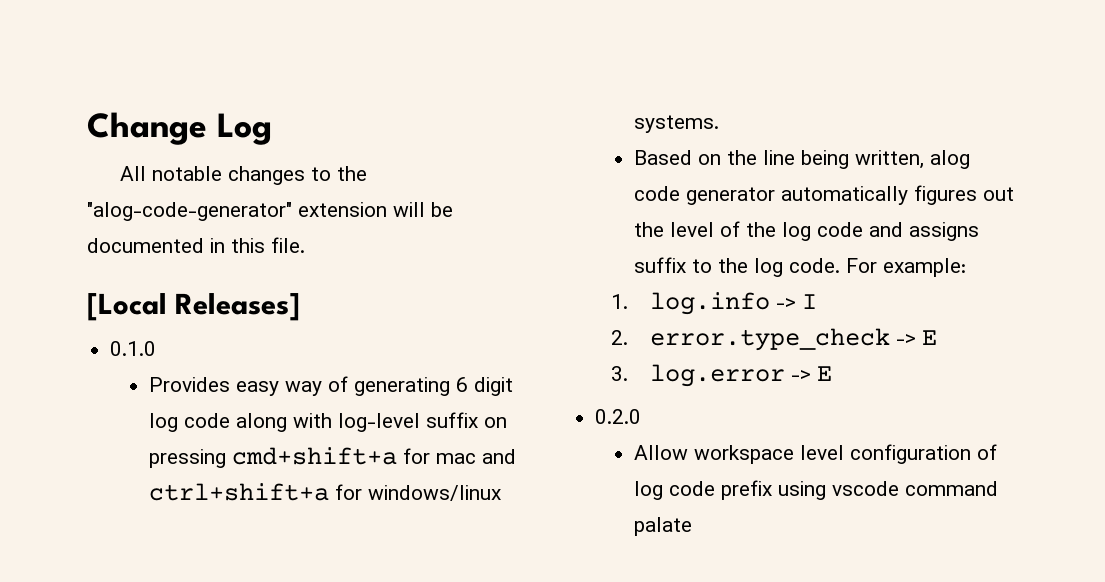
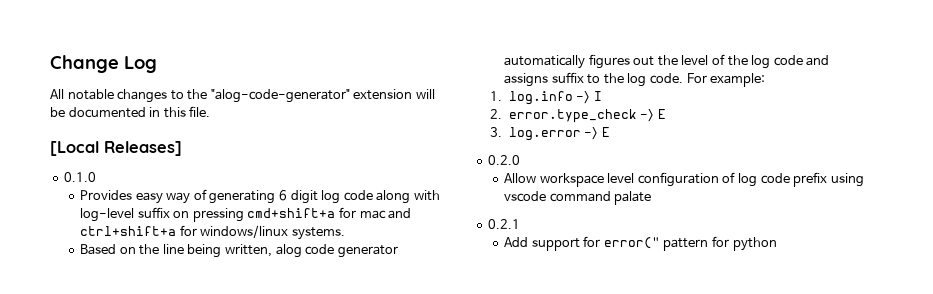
+ 0.2.1
+ Add support for error(" pattern for python

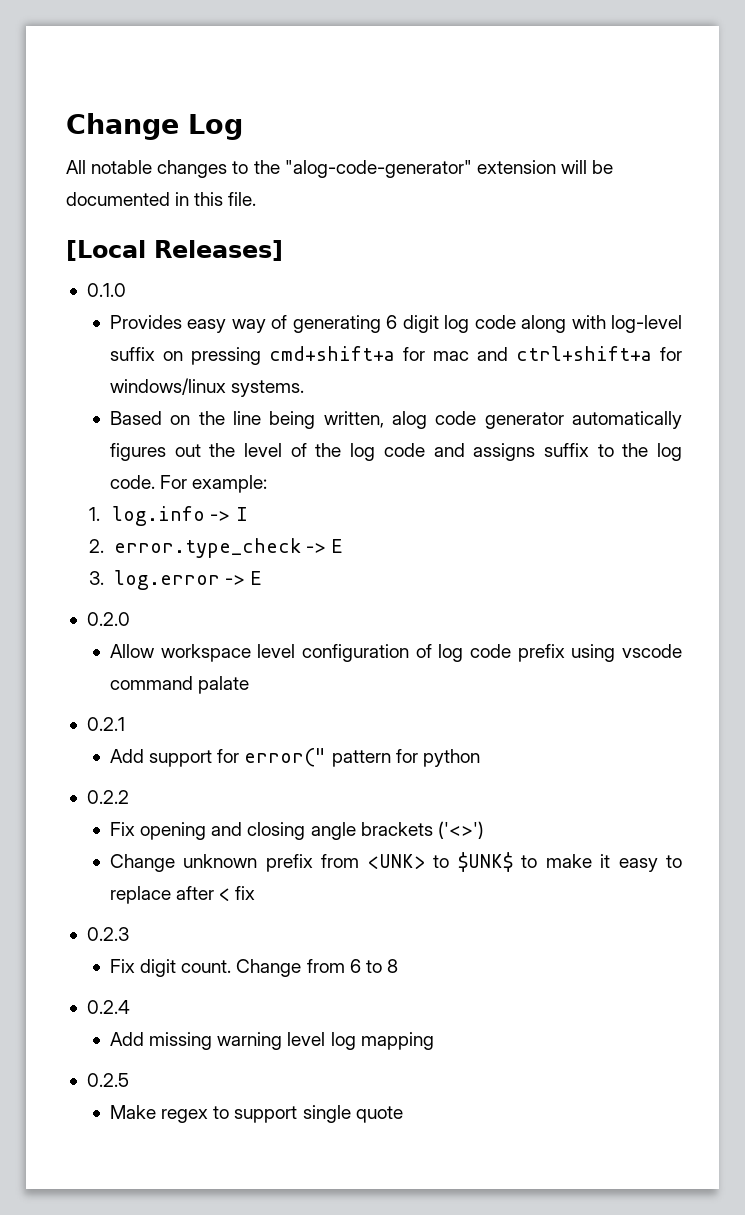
+ 0.2.2
+ Fix opening and closing angle brackets ('<>')
+ Change unknown prefix from <UNK> to $UNK$ to make it easy to replace after < fix
+ 0.2.3
+ Fix digit count. Change from 6 to 8
+ 0.2.4
+ Add missing warning level log mapping
+ 0.2.5
+ Make regex to support single quote

